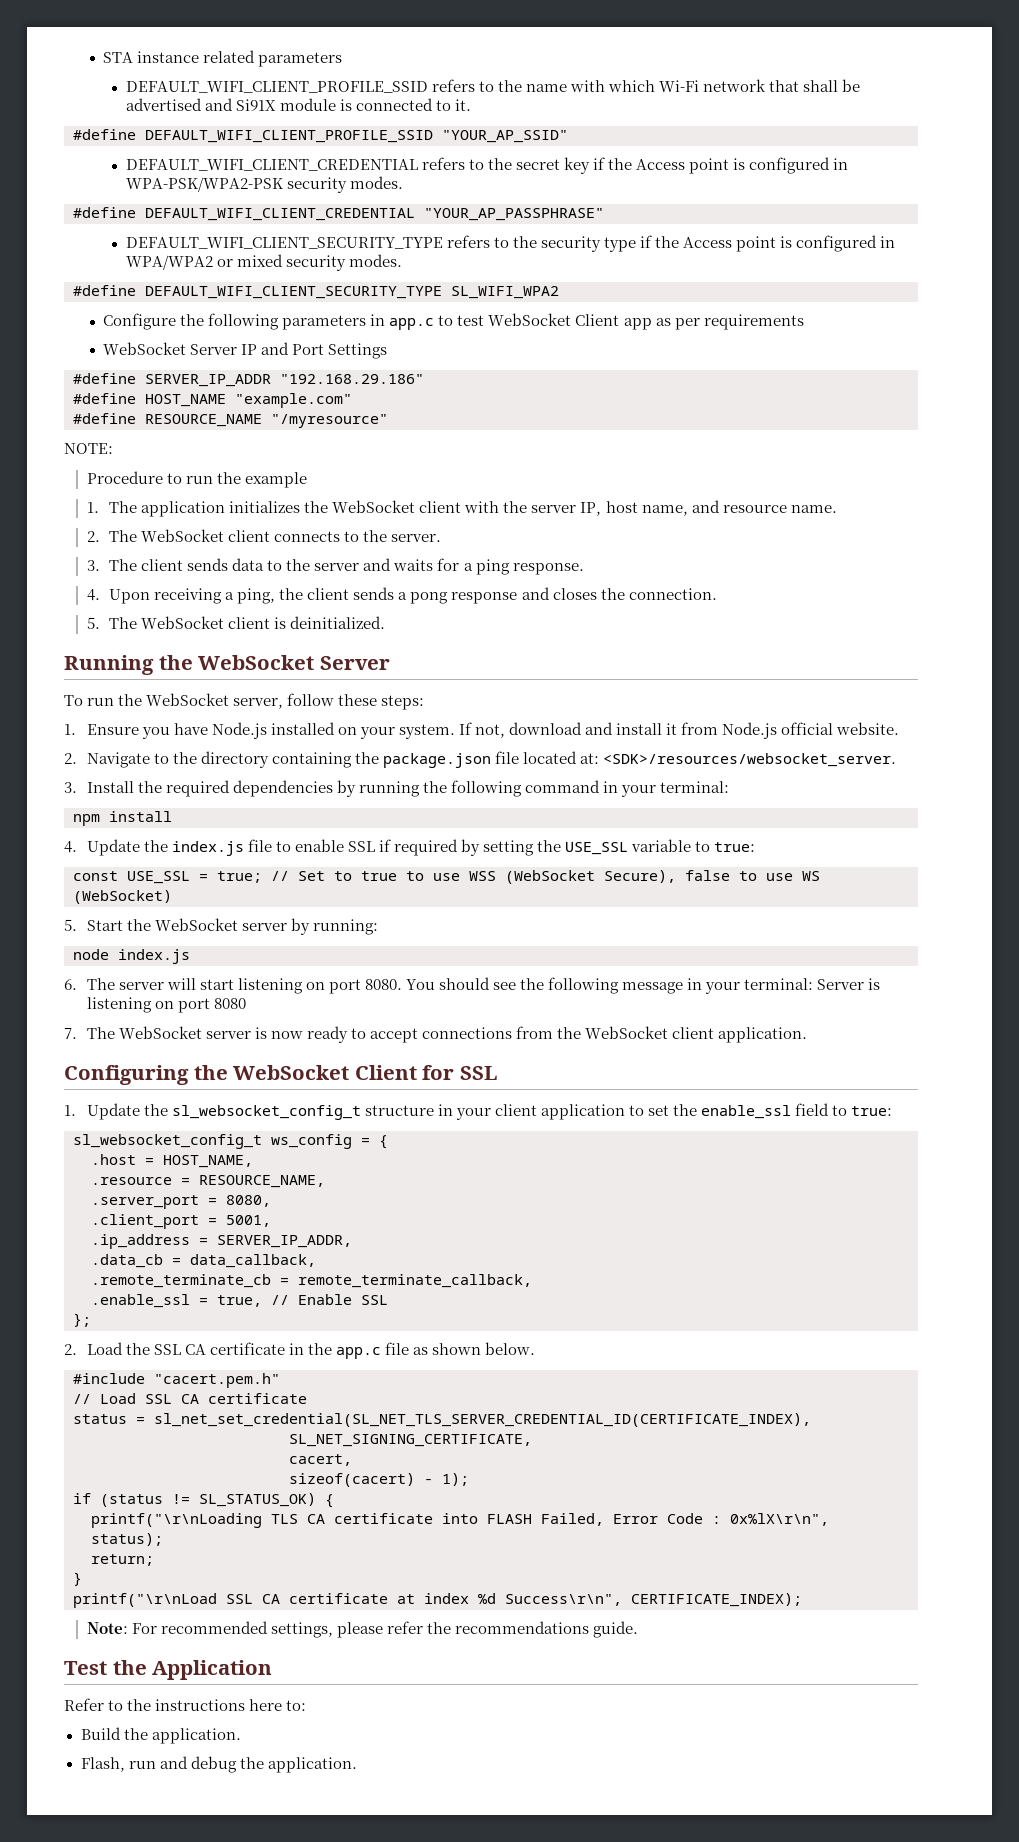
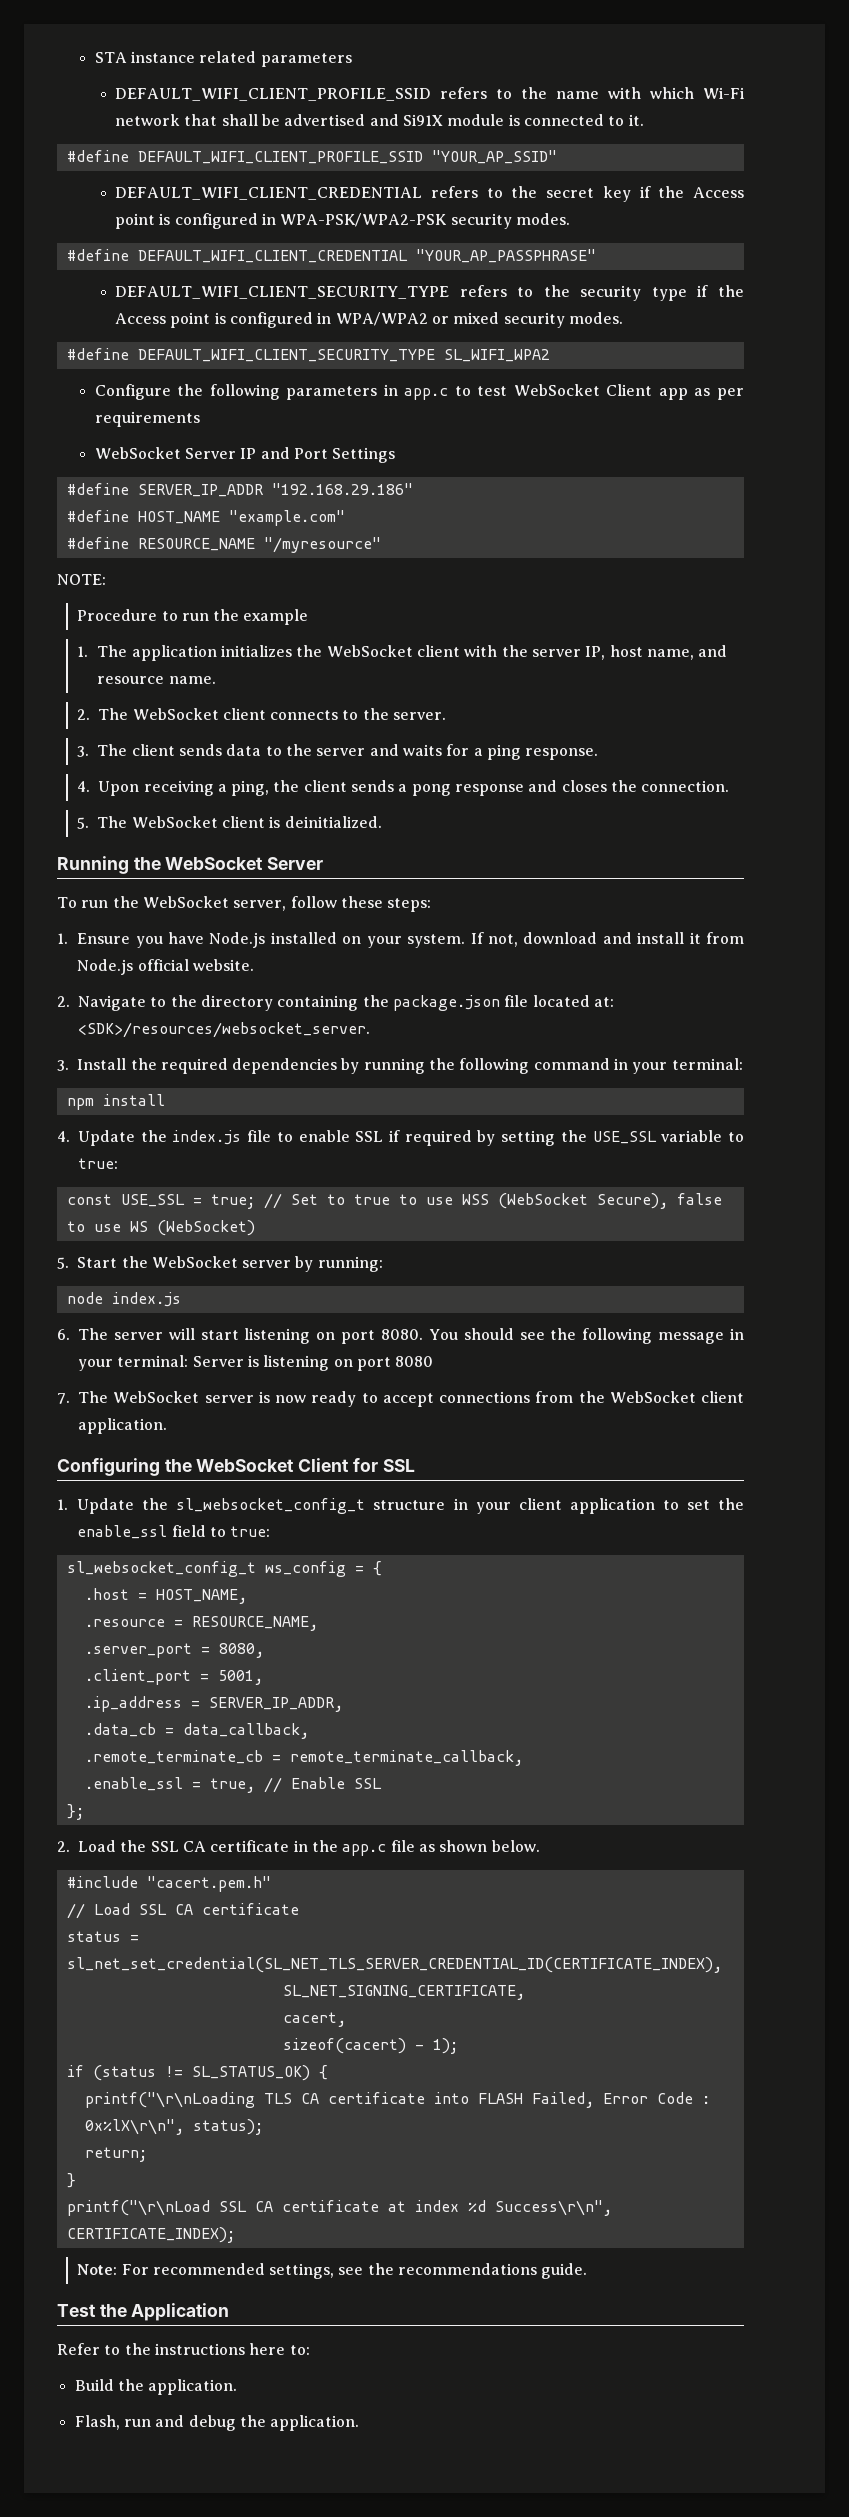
- Note: For recommended settings, please refer the recommendations guide.
+ Note: For recommended settings, see the recommendations guide.

